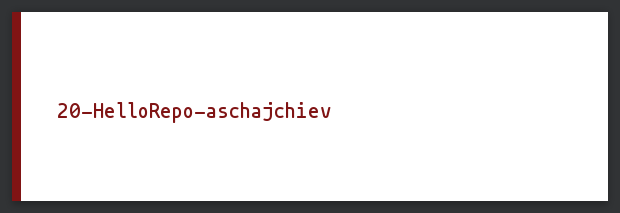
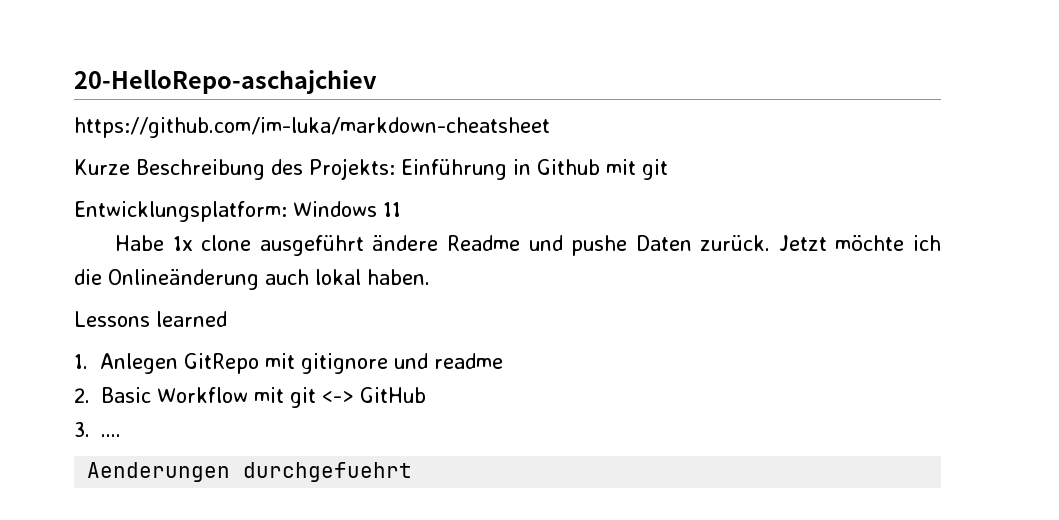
+ https://github.com/im-luka/markdown-cheatsheet
+ Kurze Beschreibung des Projekts: Einführung in Github mit git
+ Entwicklungsplatform: Windows 11
+ Habe 1x clone ausgeführt ändere Readme und pushe Daten zurück. Jetzt möchte ich die Onlineänderung auch lokal haben.
+ Lessons learned
+ 1. Anlegen GitRepo mit gitignore und readme
+ 2. Basic Workflow mit git <-> GitHub
+ 3. ....
+ Aenderungen durchgefuehrt

